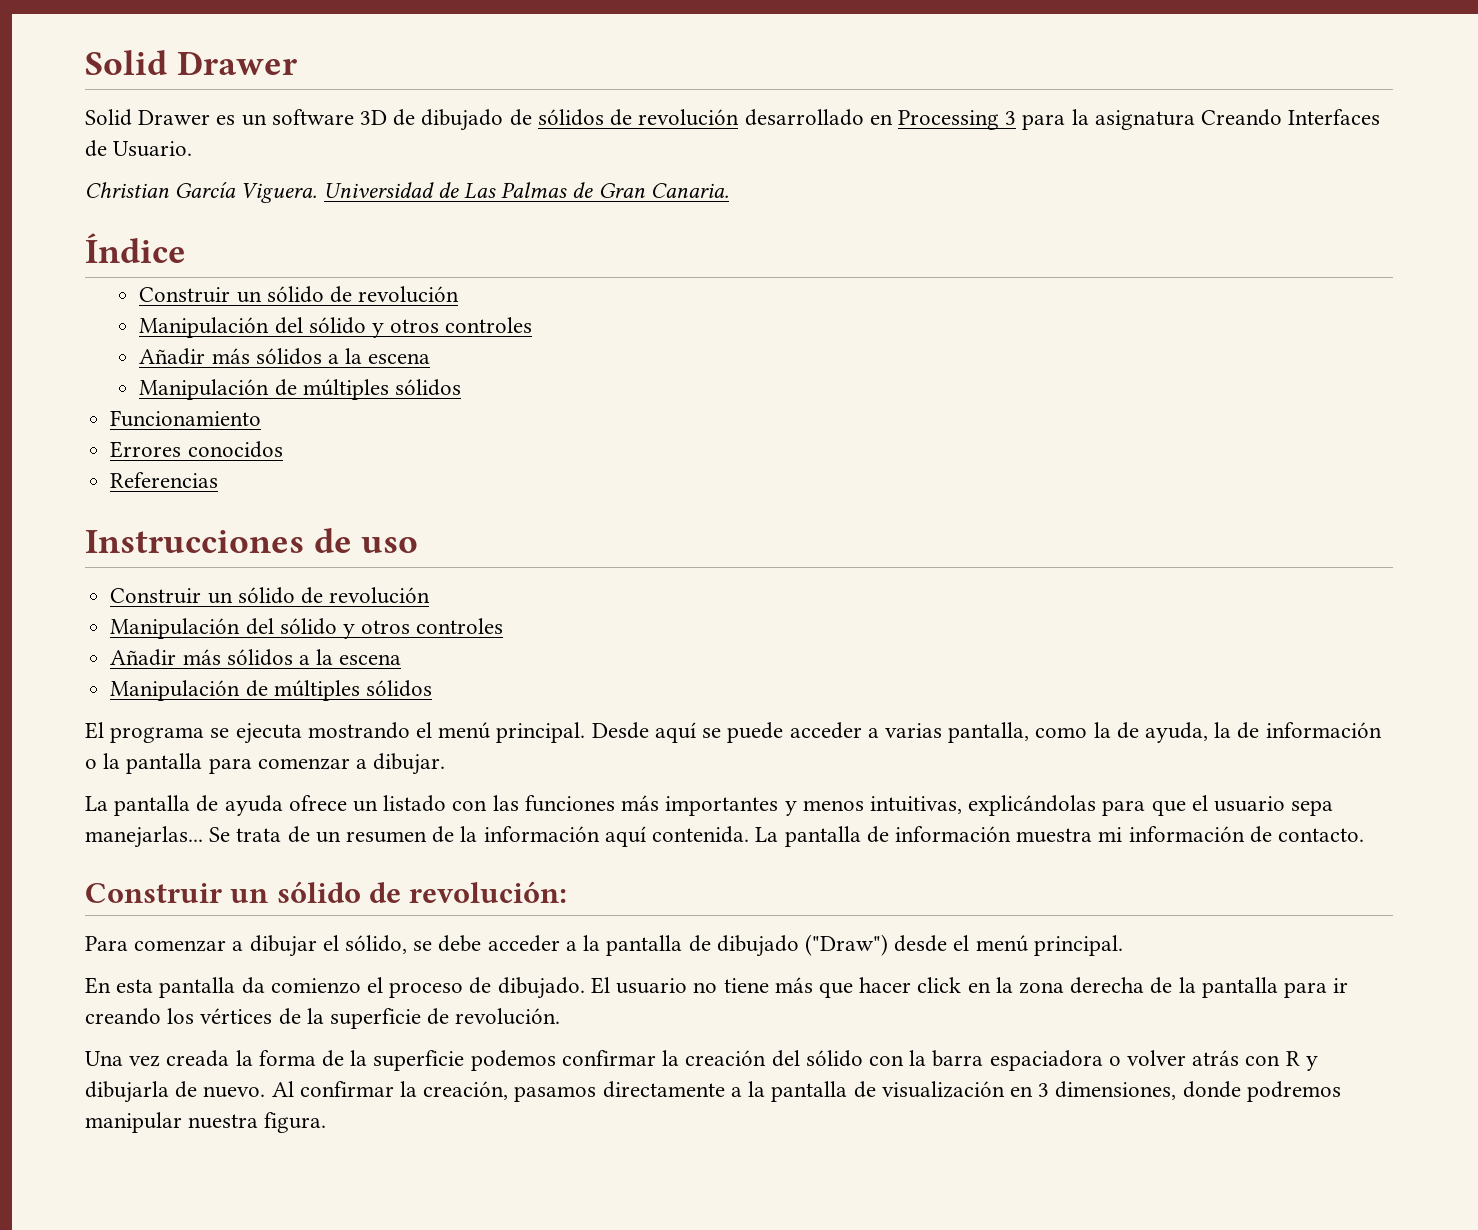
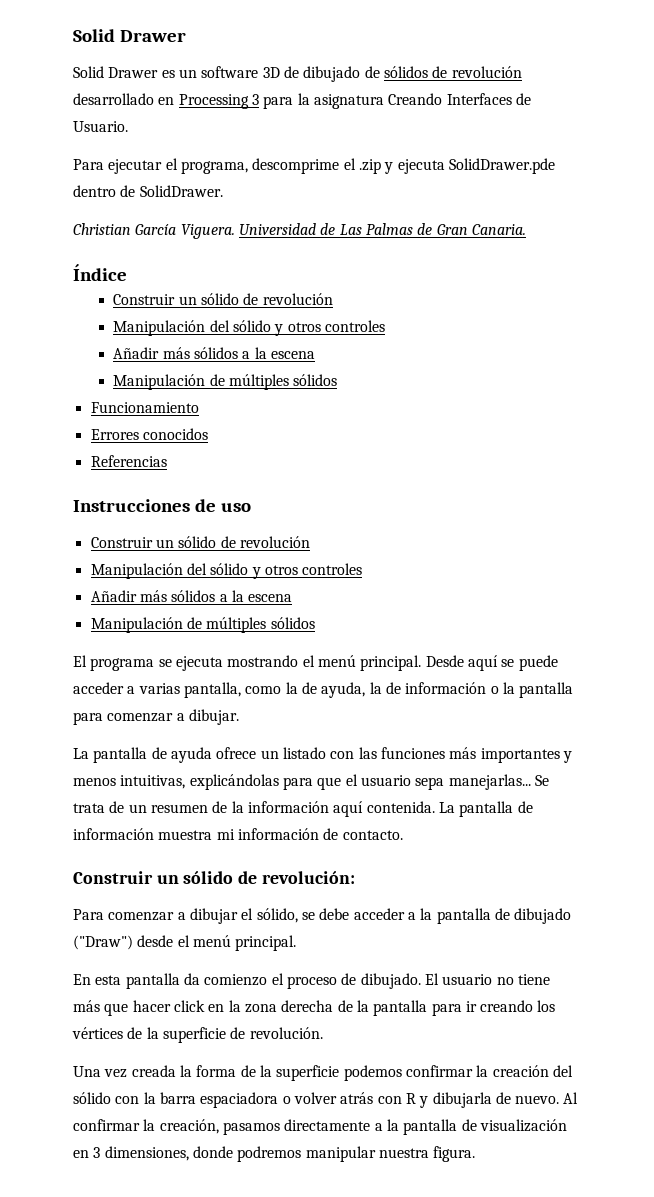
+ Para ejecutar el programa, descomprime el .zip y ejecuta SolidDrawer.pde dentro de SolidDrawer.

